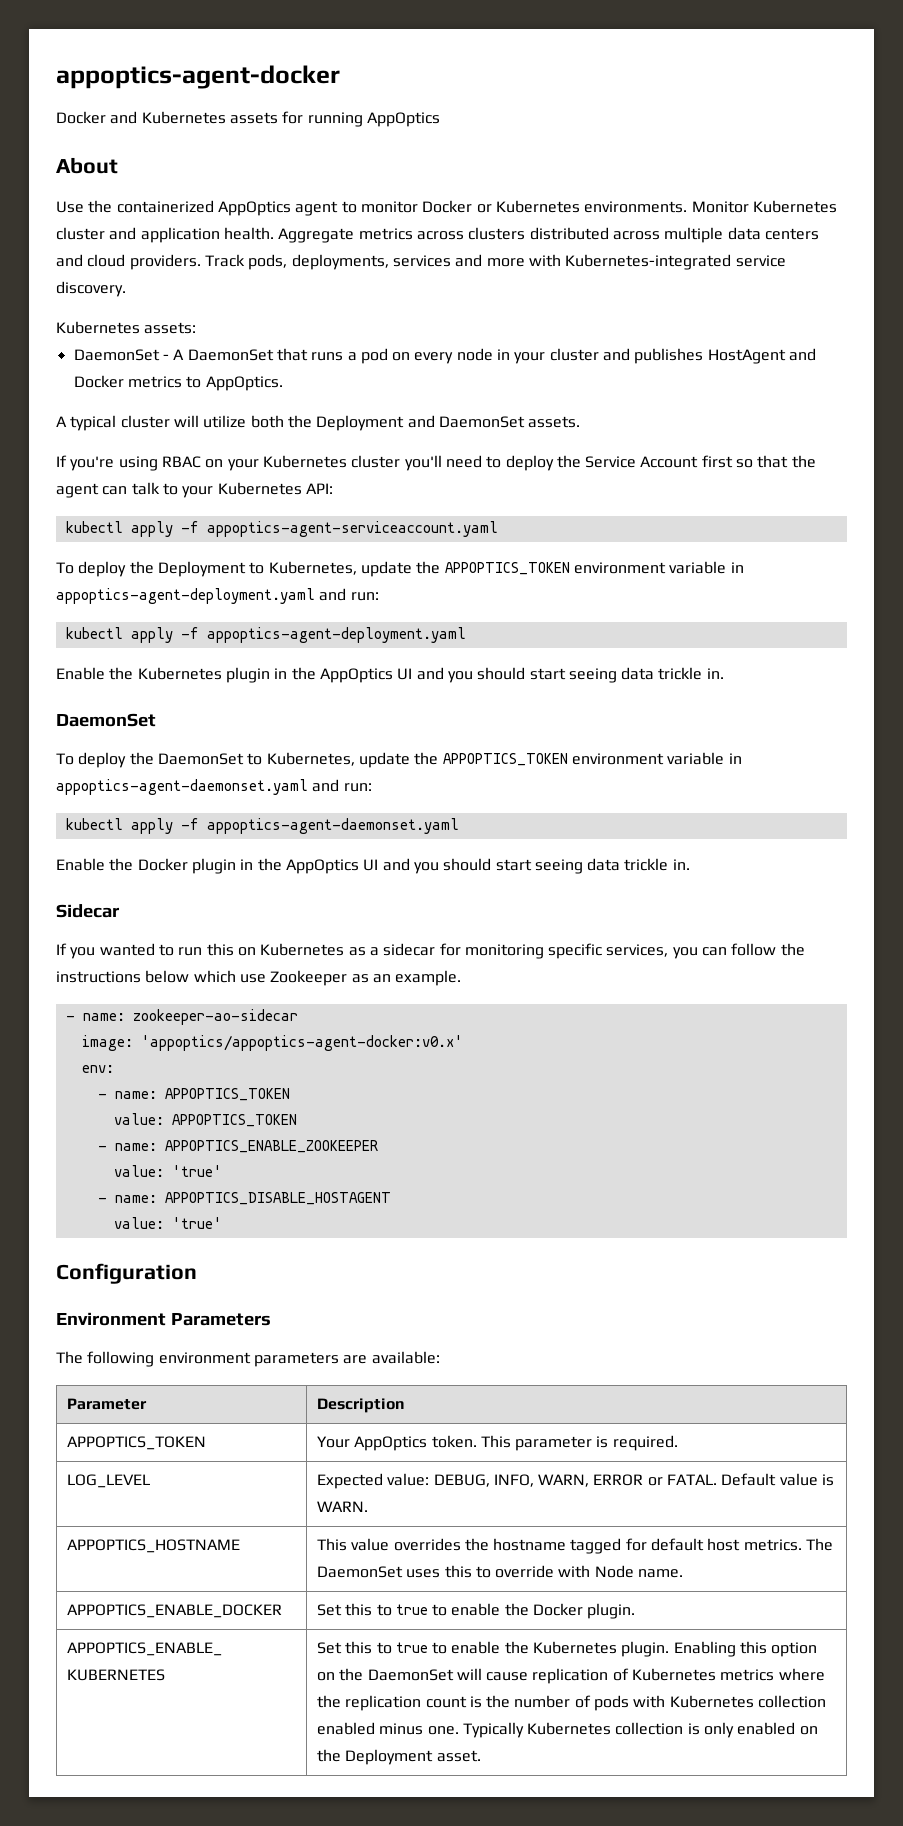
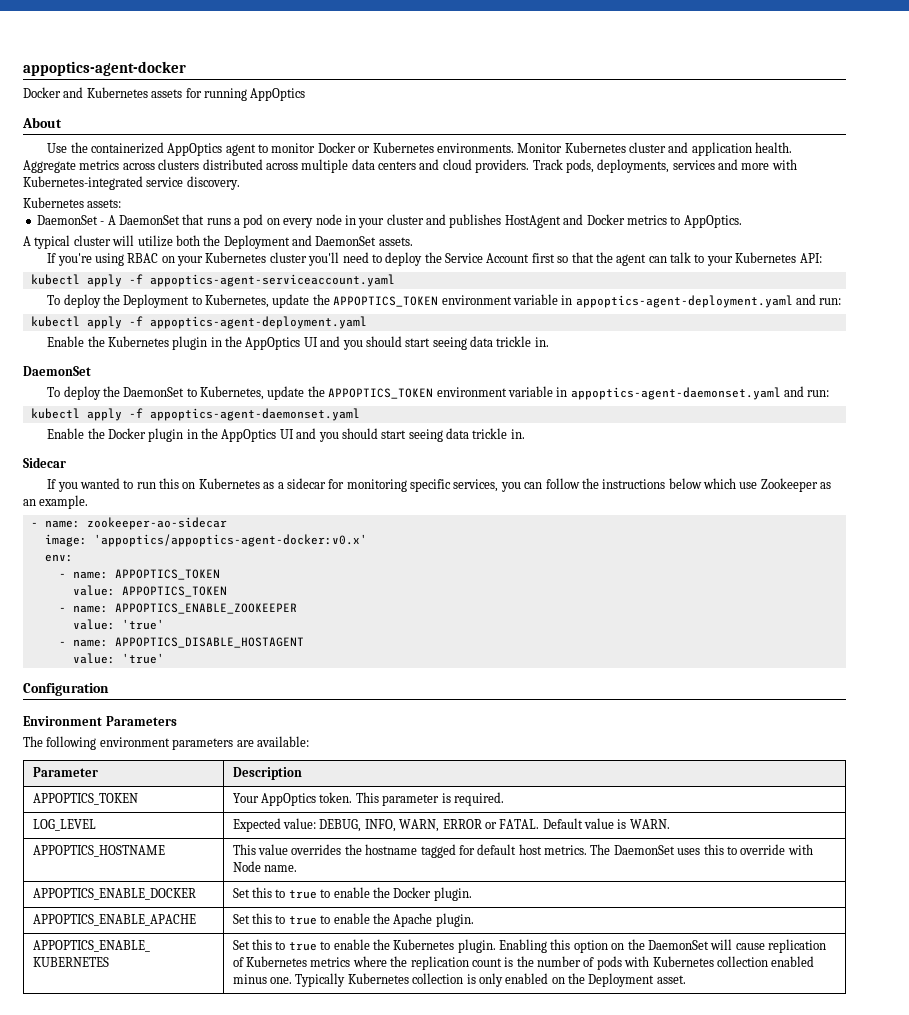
+ APPOPTICS_ENABLE_APACHE | Set this to true to enable the Apache plugin.

